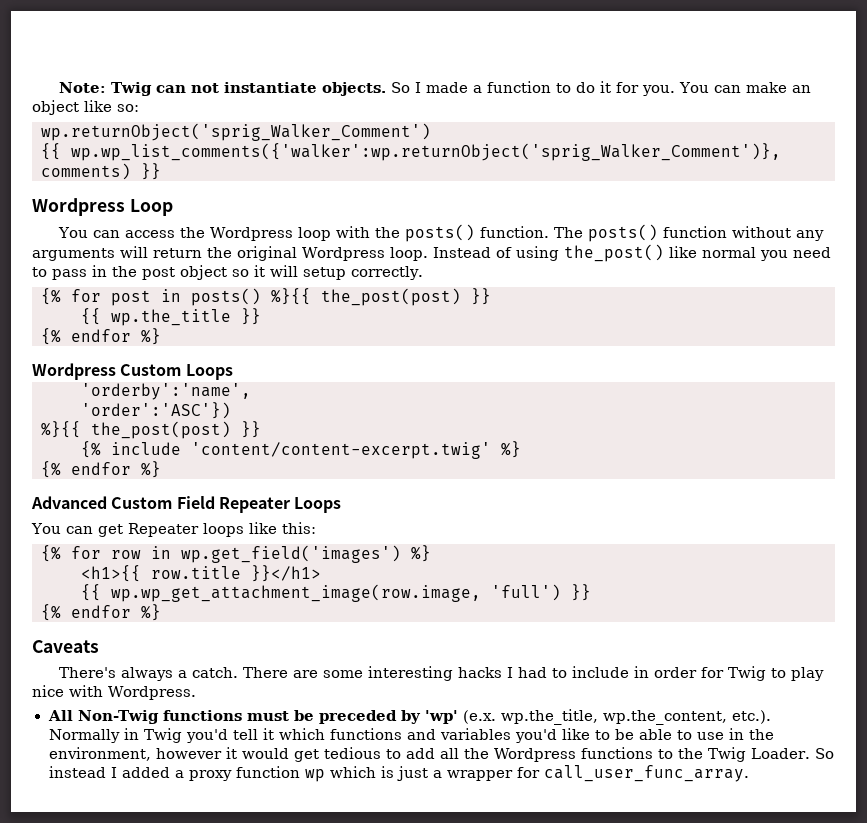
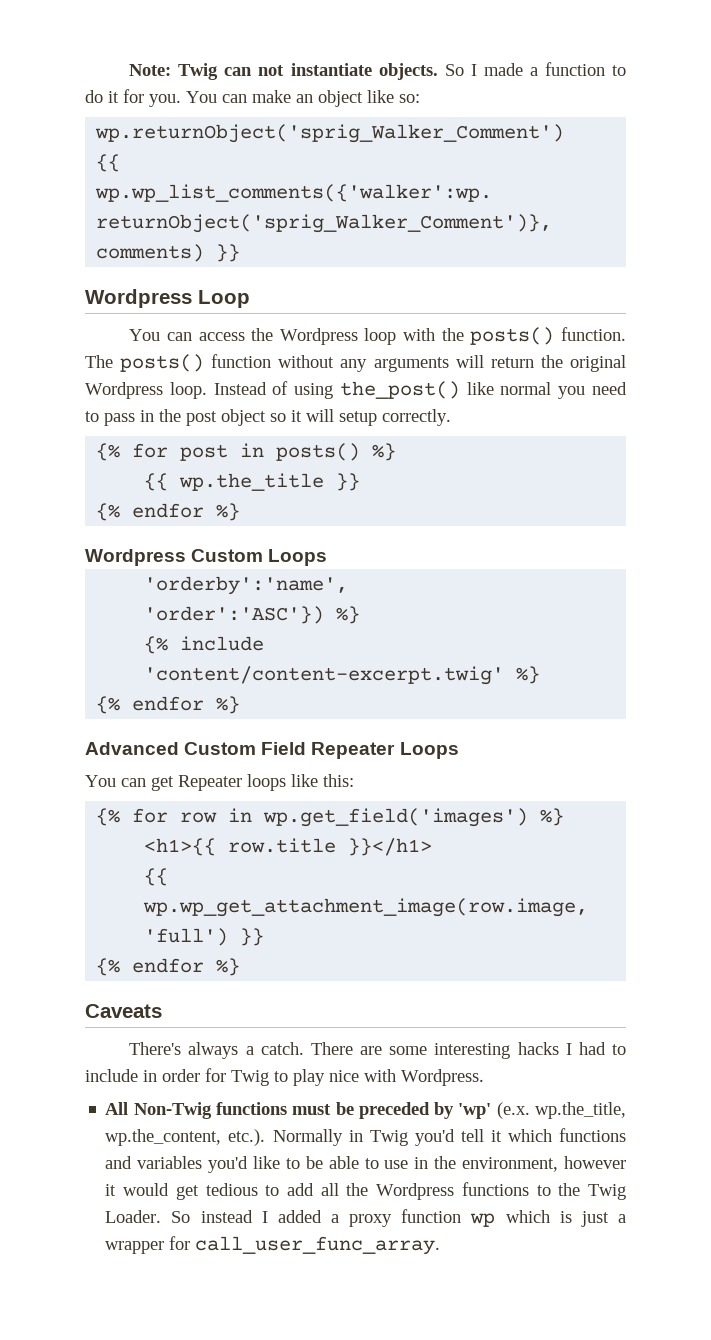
- {% for post in posts() %}{{ the_post(post) }}
+ {% for post in posts() %}
- 'order':'ASC'})
- %}{{ the_post(post) }}
+ 'order':'ASC'}) %}

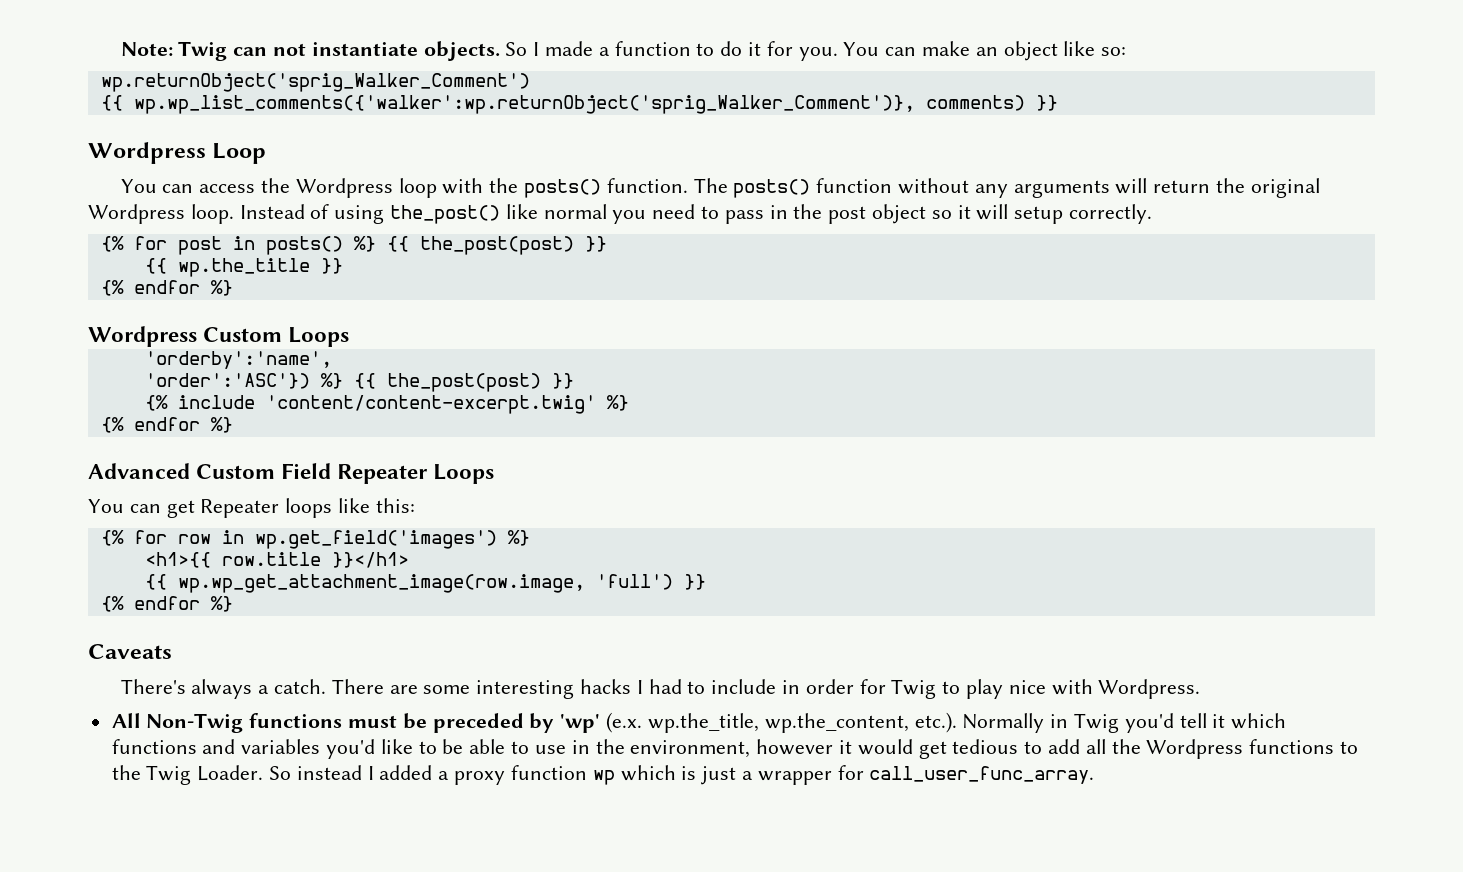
- {% for post in posts() %}
+ {% for post in posts() %} {{ the_post(post) }}
- 'order':'ASC'}) %}
+ 'order':'ASC'}) %} {{ the_post(post) }}

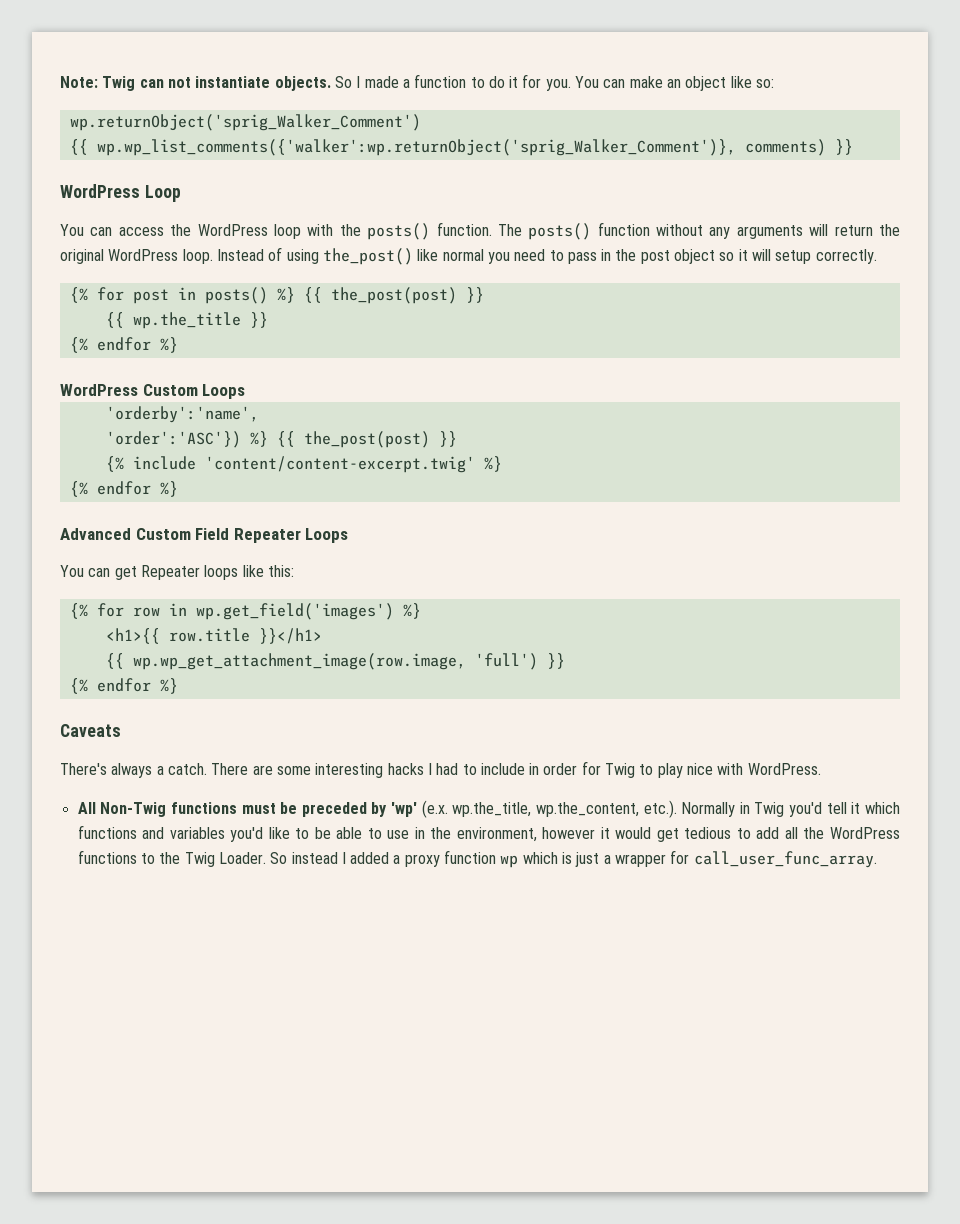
- Wordpress Loop
+ WordPress Loop
- You can access the Wordpress loop with the posts() function.
+ You can access the WordPress loop with the posts() function.
- The posts() function without any arguments will return the original Wordpress loop.
+ The posts() function without any arguments will return the original WordPress loop.
- Wordpress Custom Loops
+ WordPress Custom Loops
- There are some interesting hacks I had to include in order for Twig to play nice with Wordpress.
+ There are some interesting hacks I had to include in order for Twig to play nice with WordPress.
- All Non-Twig functions must be preceded by 'wp' (e.x. wp.the_title, wp.the_content, etc.). Normally in Twig you'd tell it which functions and variables you'd like to be able to use in the environment, however it would get tedious to add all the Wordpress functions to the Twig Loader.
+ All Non-Twig functions must be preceded by 'wp' (e.x. wp.the_title, wp.the_content, etc.). Normally in Twig you'd tell it which functions and variables you'd like to be able to use in the environment, however it would get tedious to add all the WordPress functions to the Twig Loader.

